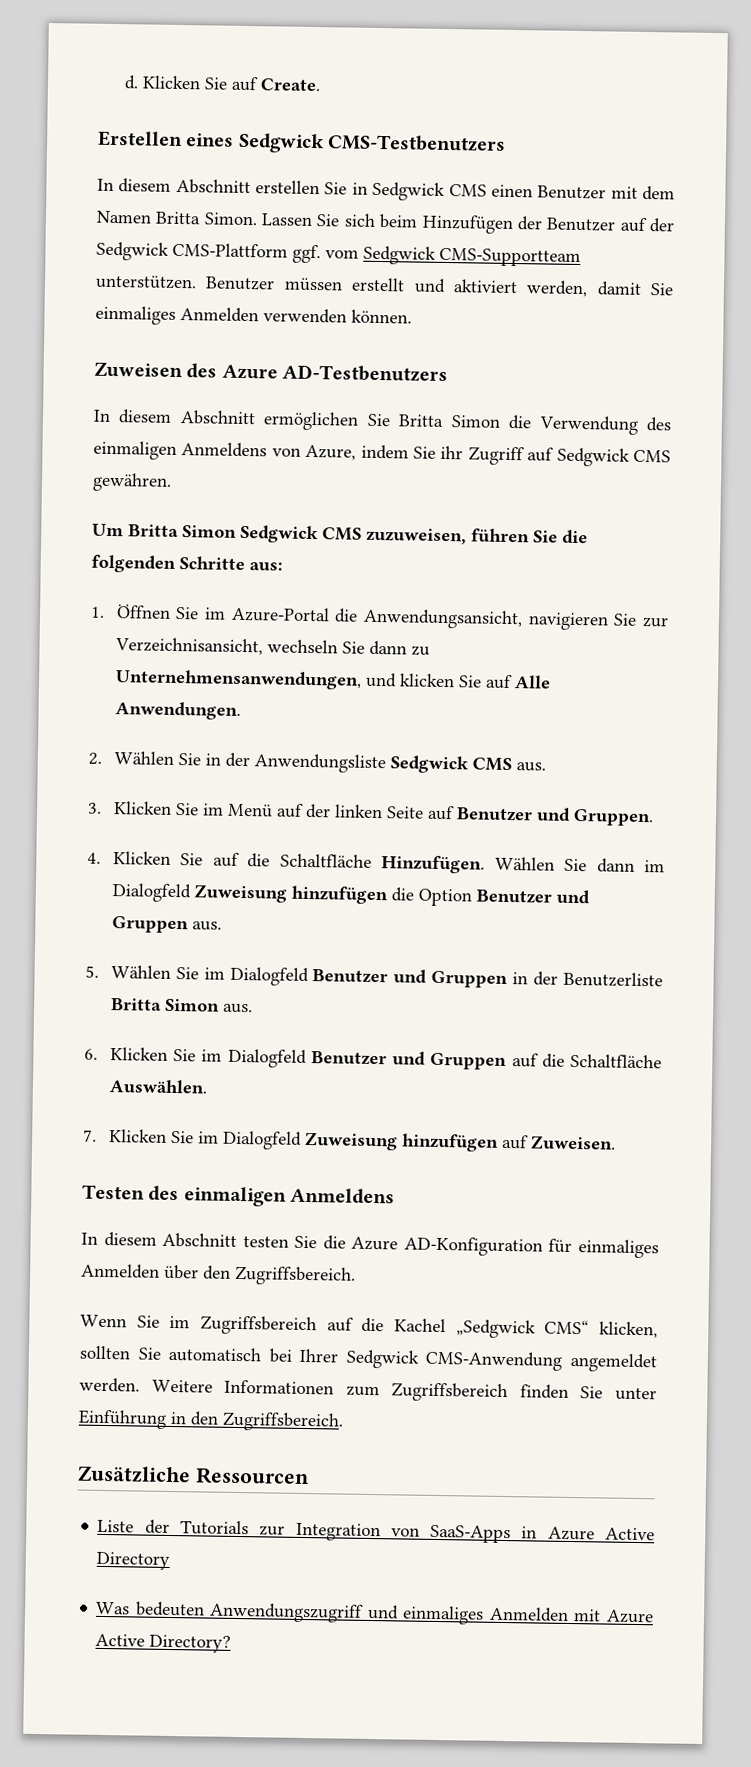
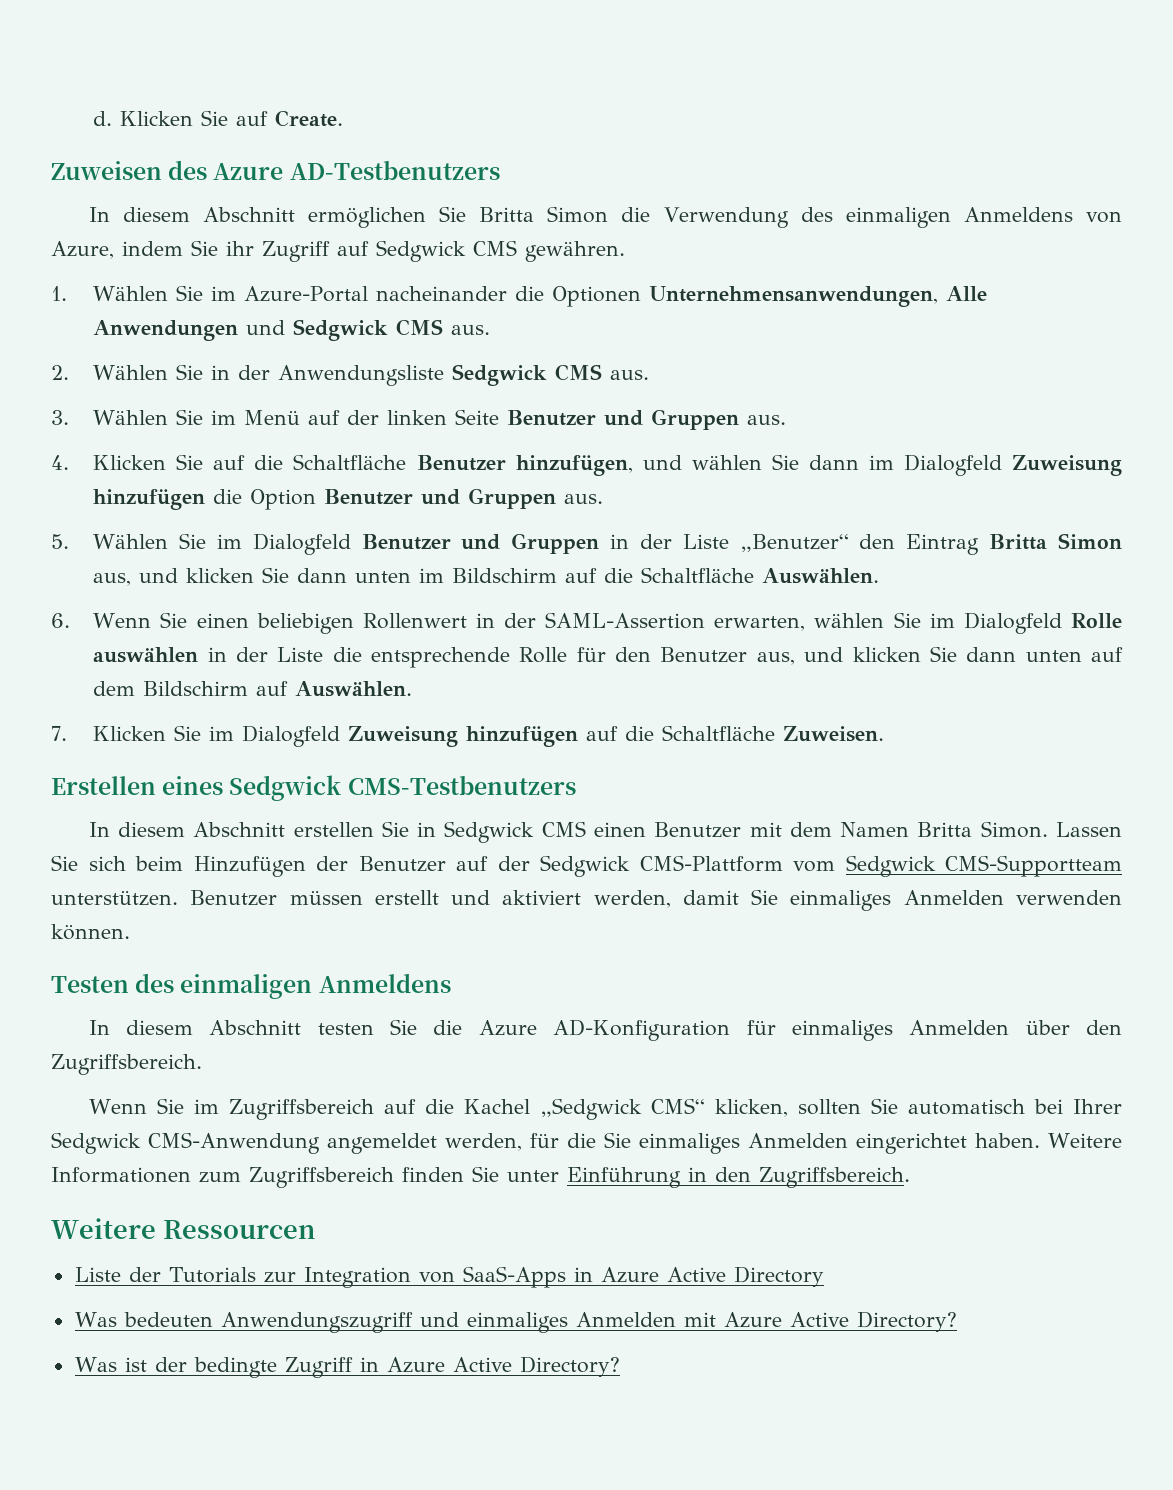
+ Zuweisen des Azure AD-Testbenutzers
+ In diesem Abschnitt ermöglichen Sie Britta Simon die Verwendung des einmaligen Anmeldens von Azure, indem Sie ihr Zugriff auf Sedgwick CMS gewähren.
+ 1. Wählen Sie im Azure-Portal nacheinander die Optionen Unternehmensanwendungen, Alle Anwendungen und Sedgwick CMS aus.
+ 2. Wählen Sie in der Anwendungsliste Sedgwick CMS aus.
+ 3. Wählen Sie im Menü auf der linken Seite Benutzer und Gruppen aus.
+ 4. Klicken Sie auf die Schaltfläche Benutzer hinzufügen, und wählen Sie dann im Dialogfeld Zuweisung hinzufügen die Option Benutzer und Gruppen aus.
+ 5. Wählen Sie im Dialogfeld Benutzer und Gruppen in der Liste „Benutzer“ den Eintrag Britta Simon aus, und klicken Sie dann unten im Bildschirm auf die Schaltfläche Auswählen.
+ 6. Wenn Sie einen beliebigen Rollenwert in der SAML-Assertion erwarten, wählen Sie im Dialogfeld Rolle auswählen in der Liste die entsprechende Rolle für den Benutzer aus, und klicken Sie dann unten auf dem Bildschirm auf Auswählen.
+ 7. Klicken Sie im Dialogfeld Zuweisung hinzufügen auf die Schaltfläche Zuweisen.
- Lassen Sie sich beim Hinzufügen der Benutzer auf der Sedgwick CMS-Plattform ggf. vom Sedgwick CMS-Supportteam unterstützen.
+ Lassen Sie sich beim Hinzufügen der Benutzer auf der Sedgwick CMS-Plattform vom Sedgwick CMS-Supportteam unterstützen.
- Zuweisen des Azure AD-Testbenutzers
- In diesem Abschnitt ermöglichen Sie Britta Simon die Verwendung des einmaligen Anmeldens von Azure, indem Sie ihr Zugriff auf Sedgwick CMS gewähren.
- Um Britta Simon Sedgwick CMS zuzuweisen, führen Sie die folgenden Schritte aus:
- 1. Öffnen Sie im Azure-Portal die Anwendungsansicht, navigieren Sie zur Verzeichnisansicht, wechseln Sie dann zu Unternehmensanwendungen, und klicken Sie auf Alle Anwendungen.
- 2. Wählen Sie in der Anwendungsliste Sedgwick CMS aus.
- 3. Klicken Sie im Menü auf der linken Seite auf Benutzer und Gruppen.
- 4. Klicken Sie auf die Schaltfläche Hinzufügen. Wählen Sie dann im Dialogfeld Zuweisung hinzufügen die Option Benutzer und Gruppen aus.
- 5. Wählen Sie im Dialogfeld Benutzer und Gruppen in der Benutzerliste Britta Simon aus.
- 6. Klicken Sie im Dialogfeld Benutzer und Gruppen auf die Schaltfläche Auswählen.
- 7. Klicken Sie im Dialogfeld Zuweisung hinzufügen auf Zuweisen.
- Wenn Sie im Zugriffsbereich auf die Kachel „Sedgwick CMS“ klicken, sollten Sie automatisch bei Ihrer Sedgwick CMS-Anwendung angemeldet werden.
+ Wenn Sie im Zugriffsbereich auf die Kachel „Sedgwick CMS“ klicken, sollten Sie automatisch bei Ihrer Sedgwick CMS-Anwendung angemeldet werden, für die Sie einmaliges Anmelden eingerichtet haben.
- Zusätzliche Ressourcen
+ Weitere Ressourcen
+ Was ist der bedingte Zugriff in Azure Active Directory?

